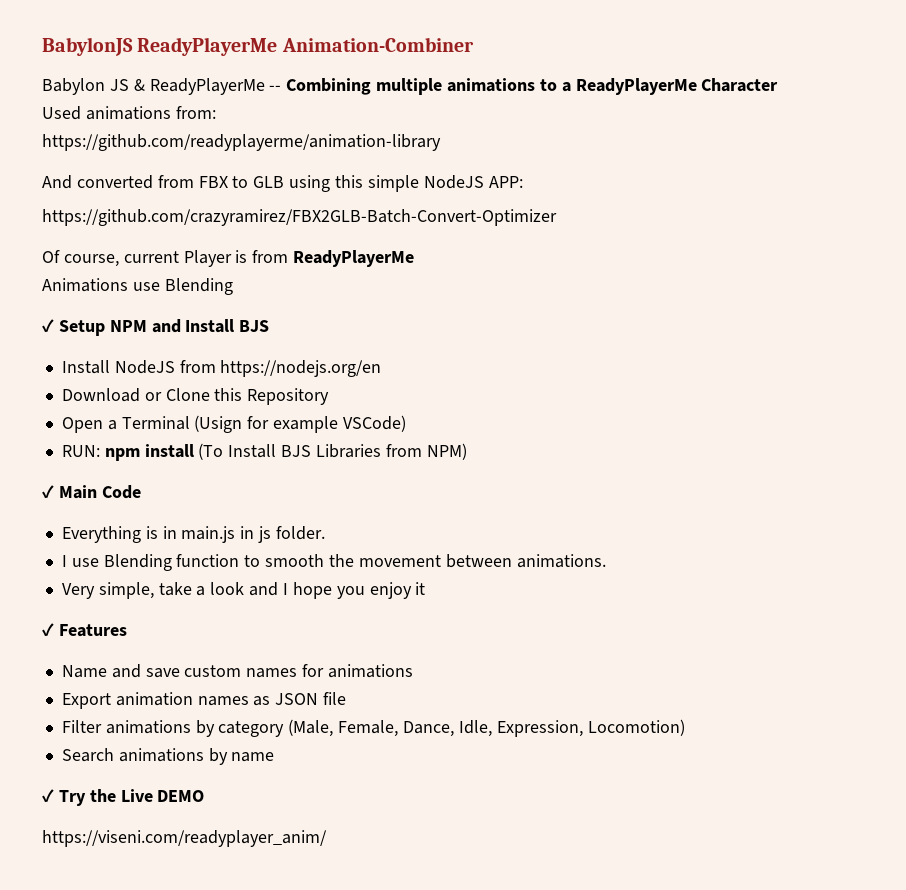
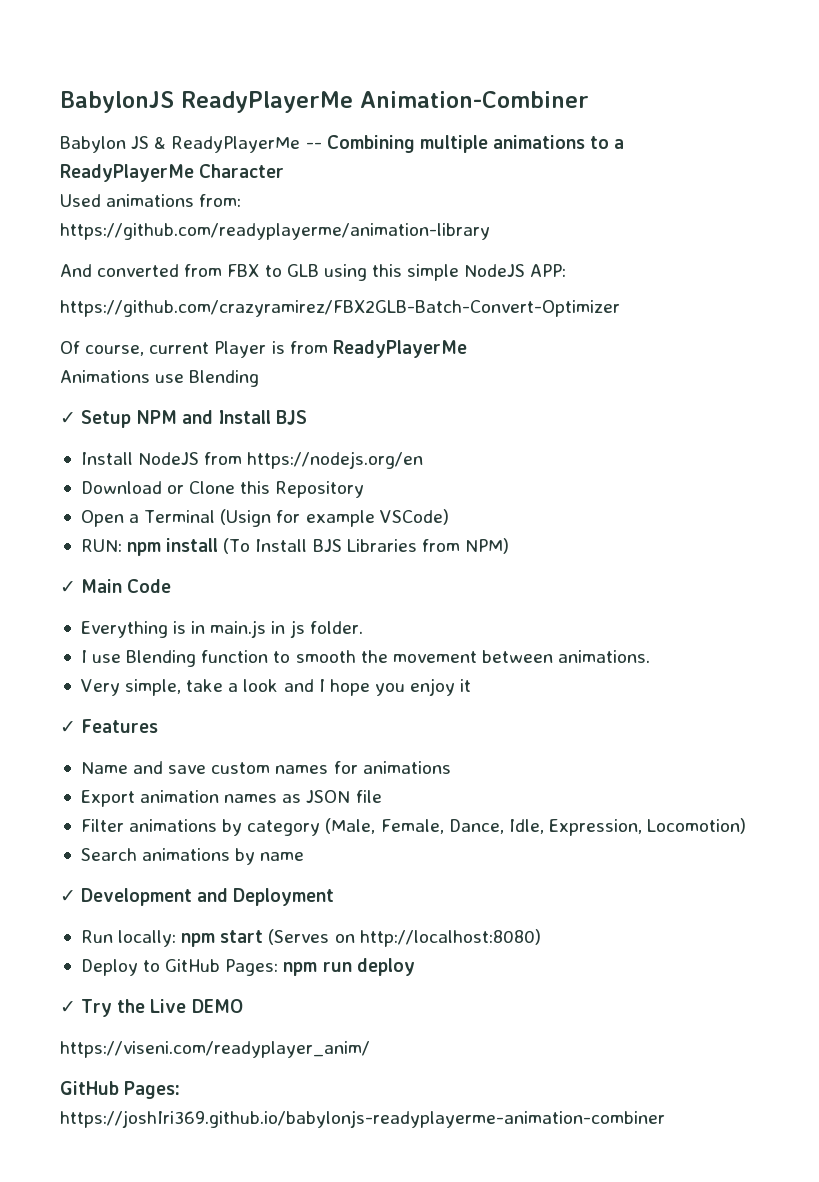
+ ✓ Development and Deployment
+ Run locally: npm start (Serves on http://localhost:8080)
+ Deploy to GitHub Pages: npm run deploy
+ GitHub Pages: https://joshIri369.github.io/babylonjs-readyplayerme-animation-combiner

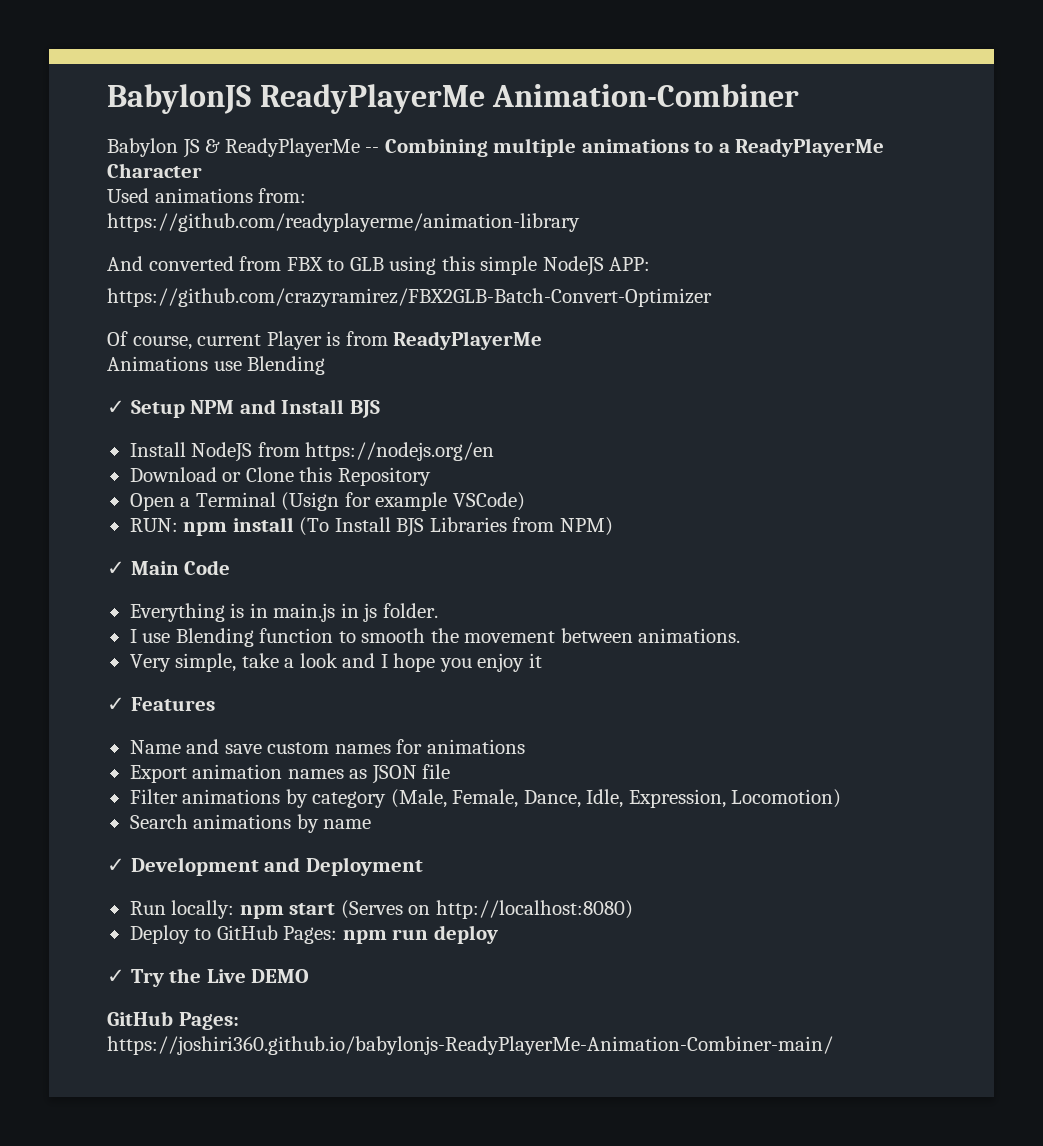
- https://viseni.com/readyplayer_anim/
- GitHub Pages: https://joshIri369.github.io/babylonjs-readyplayerme-animation-combiner
+ GitHub Pages: https://joshiri360.github.io/babylonjs-ReadyPlayerMe-Animation-Combiner-main/

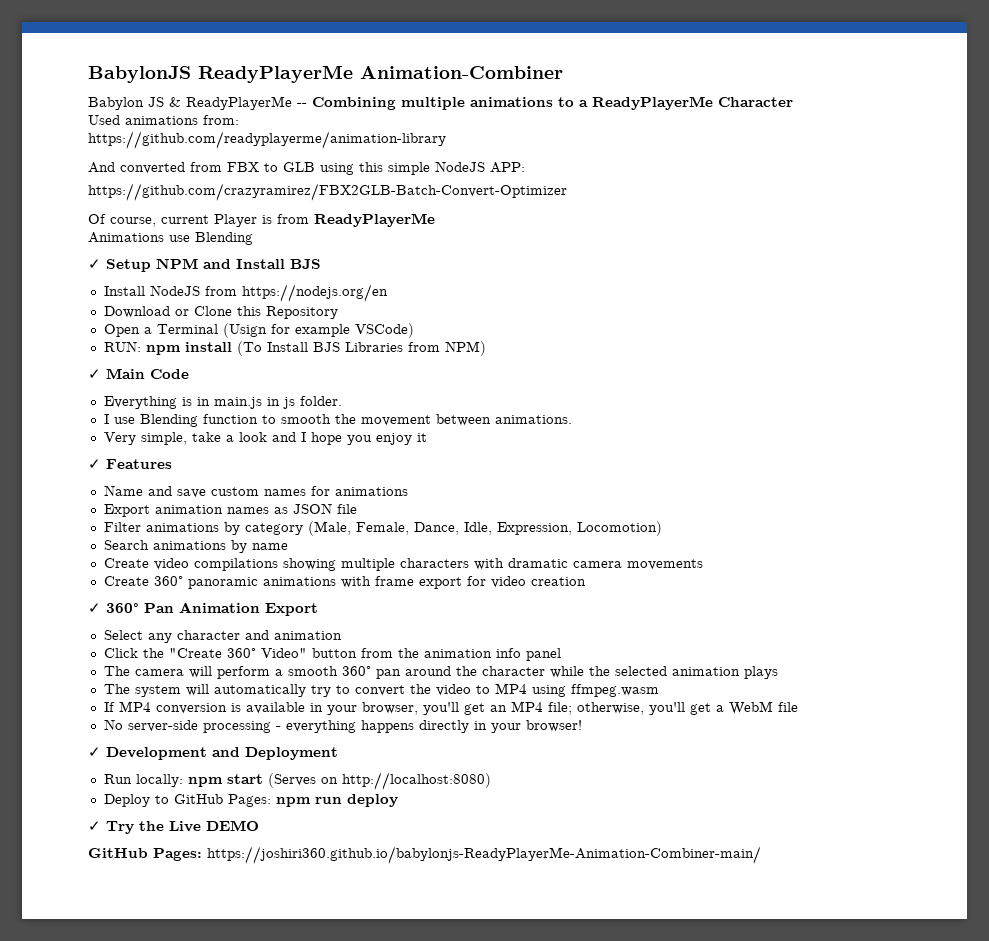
+ Create video compilations showing multiple characters with dramatic camera movements
+ Create 360° panoramic animations with frame export for video creation
+ ✓ 360° Pan Animation Export
+ Select any character and animation
+ Click the "Create 360° Video" button from the animation info panel
+ The camera will perform a smooth 360° pan around the character while the selected animation plays
+ The system will automatically try to convert the video to MP4 using ffmpeg.wasm
+ If MP4 conversion is available in your browser, you'll get an MP4 file; otherwise, you'll get a WebM file
+ No server-side processing - everything happens directly in your browser!

